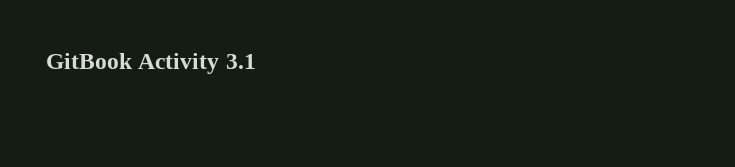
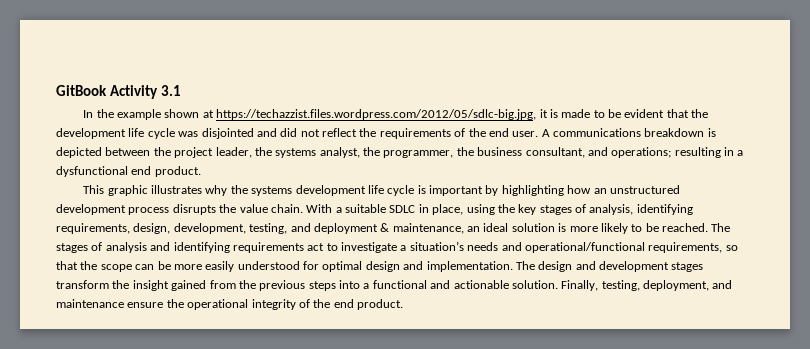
+ In the example shown at https://techazzist.files.wordpress.com/2012/05/sdlc-big.jpg, it is made to be evident that the development life cycle was disjointed and did not reflect the requirements of the end user. A communications breakdown is depicted between the project leader, the systems analyst, the programmer, the business consultant, and operations; resulting in a dysfunctional end product.
+ This graphic illustrates why the systems development life cycle is important by highlighting how an unstructured development process disrupts the value chain. With a suitable SDLC in place, using the key stages of analysis, identifying requirements, design, development, testing, and deployment & maintenance, an ideal solution is more likely to be reached. The stages of analysis and identifying requirements act to investigate a situation’s needs and operational/functional requirements, so that the scope can be more easily understood for optimal design and implementation. The design and development stages transform the insight gained from the previous steps into a functional and actionable solution. Finally, testing, deployment, and maintenance ensure the operational integrity of the end product.

